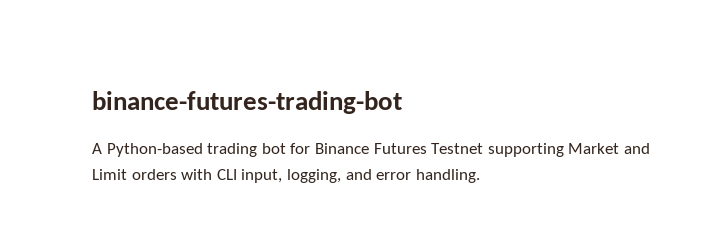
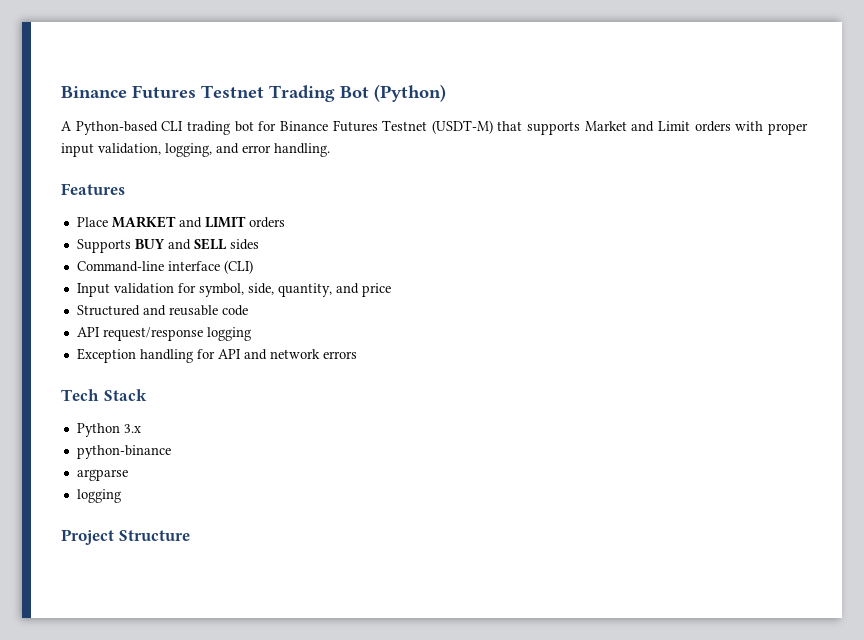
- binance-futures-trading-bot
+ Binance Futures Testnet Trading Bot (Python)
- A Python-based trading bot for Binance Futures Testnet supporting Market and Limit orders with CLI input, logging, and error handling.
+ A Python-based CLI trading bot for Binance Futures Testnet (USDT-M) that supports Market and Limit orders with proper input validation, logging, and error handling.
+ Features
+ Place MARKET and LIMIT orders
+ Supports BUY and SELL sides
+ Command-line interface (CLI)
+ Input validation for symbol, side, quantity, and price
+ Structured and reusable code
+ API request/response logging
+ Exception handling for API and network errors
+ Tech Stack
+ Python 3.x
+ python-binance
+ argparse
+ logging
+ Project Structure

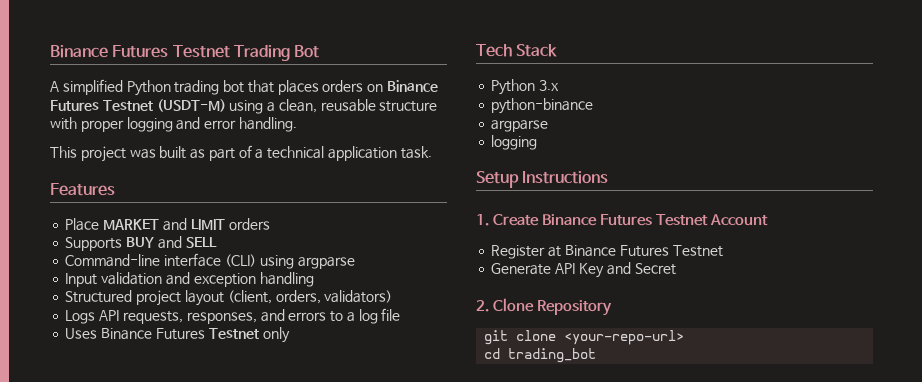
- Binance Futures Testnet Trading Bot (Python)
+ Binance Futures Testnet Trading Bot
- A Python-based CLI trading bot for Binance Futures Testnet (USDT-M) that supports Market and Limit orders with proper input validation, logging, and error handling.
+ A simplified Python trading bot that places orders on Binance Futures Testnet (USDT-M) using a clean, reusable structure with proper logging and error handling.
+ This project was built as part of a technical application task.
- Supports BUY and SELL sides
+ Supports BUY and SELL
- Command-line interface (CLI)
+ Command-line interface (CLI) using argparse
- Input validation for symbol, side, quantity, and price
- Structured and reusable code
- API request/response logging
- Exception handling for API and network errors
+ Input validation and exception handling
+ Structured project layout (client, orders, validators)
+ Logs API requests, responses, and errors to a log file
+ Uses Binance Futures Testnet only
- Project Structure
+ Setup Instructions
+ 1. Create Binance Futures Testnet Account
+ Register at Binance Futures Testnet
+ Generate API Key and Secret
+ 2. Clone Repository
+ git clone <your-repo-url>
+ cd trading_bot

